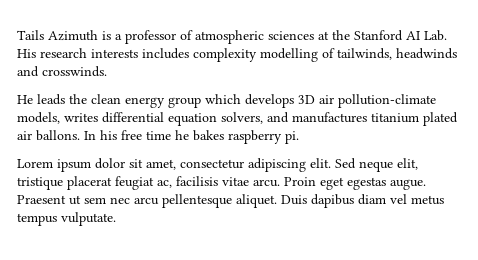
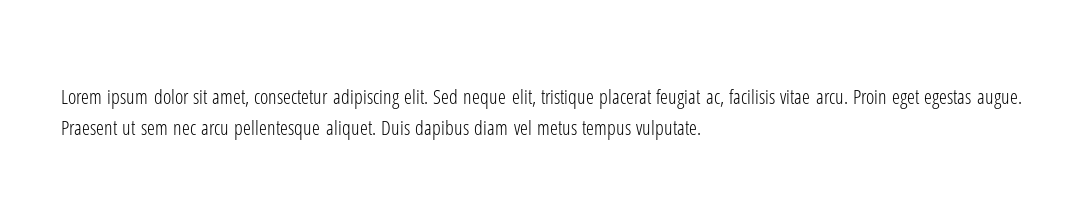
- Tails Azimuth is a professor of atmospheric sciences at the Stanford AI Lab. His research interests includes complexity modelling of tailwinds, headwinds and crosswinds.
- He leads the clean energy group which develops 3D air pollution-climate models, writes differential equation solvers, and manufactures titanium plated air ballons. In his free time he bakes raspberry pi.

